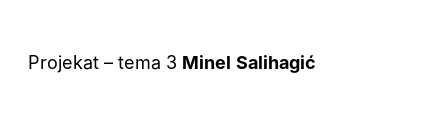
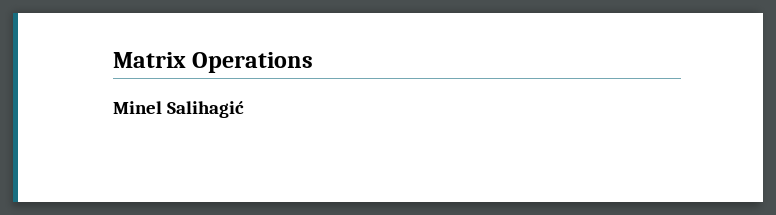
- Projekat – tema 3 Minel Salihagić
+ Matrix Operations
+ Minel Salihagić

